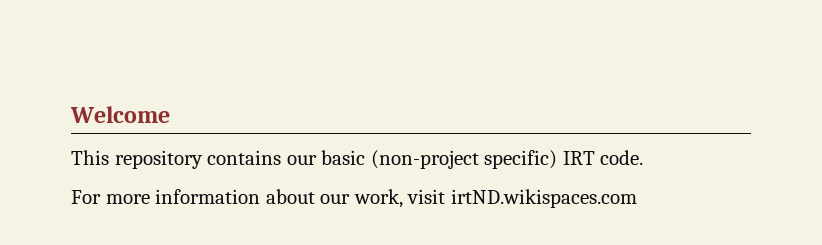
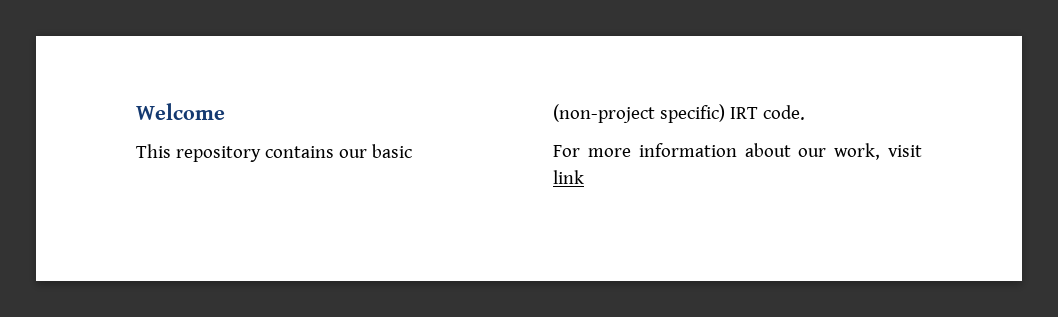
- For more information about our work, visit irtND.wikispaces.com
+ For more information about our work, visit link

